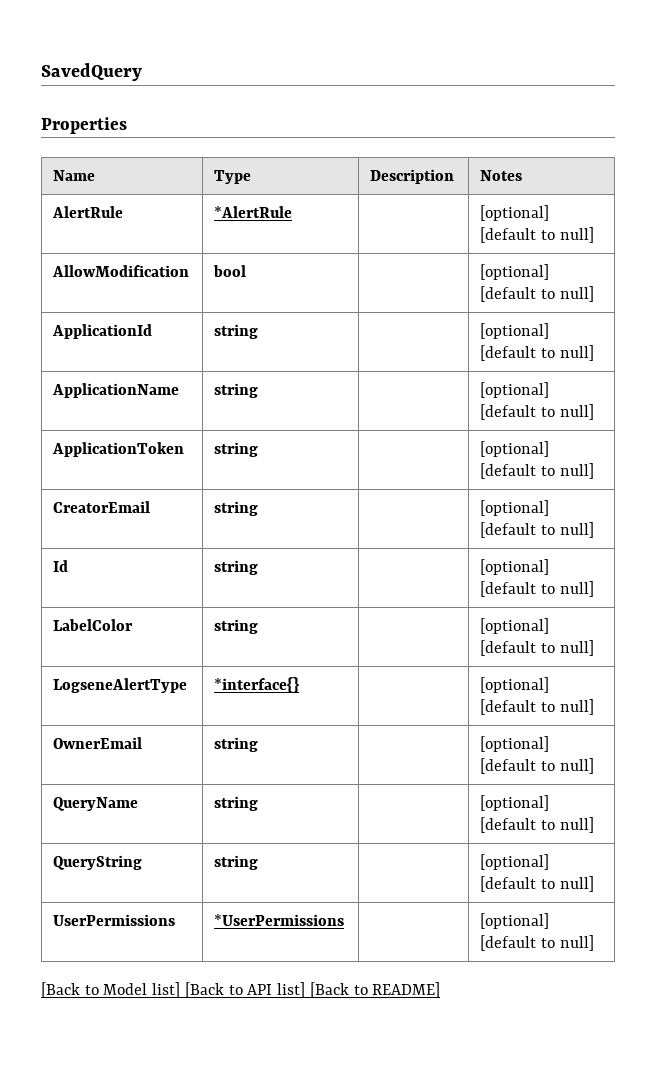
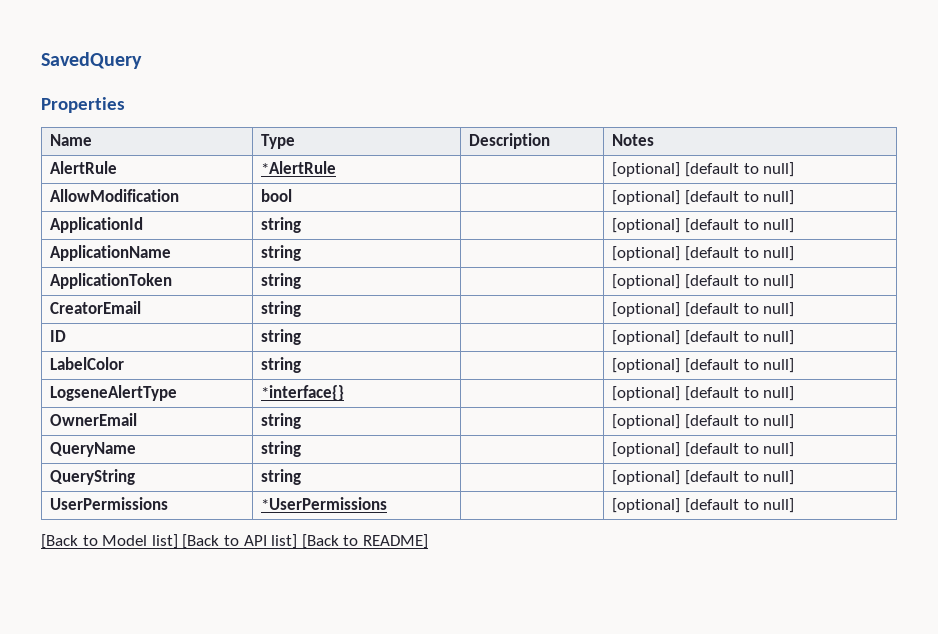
- Id | string | | [optional] [default to null]
+ ID | string | | [optional] [default to null]

